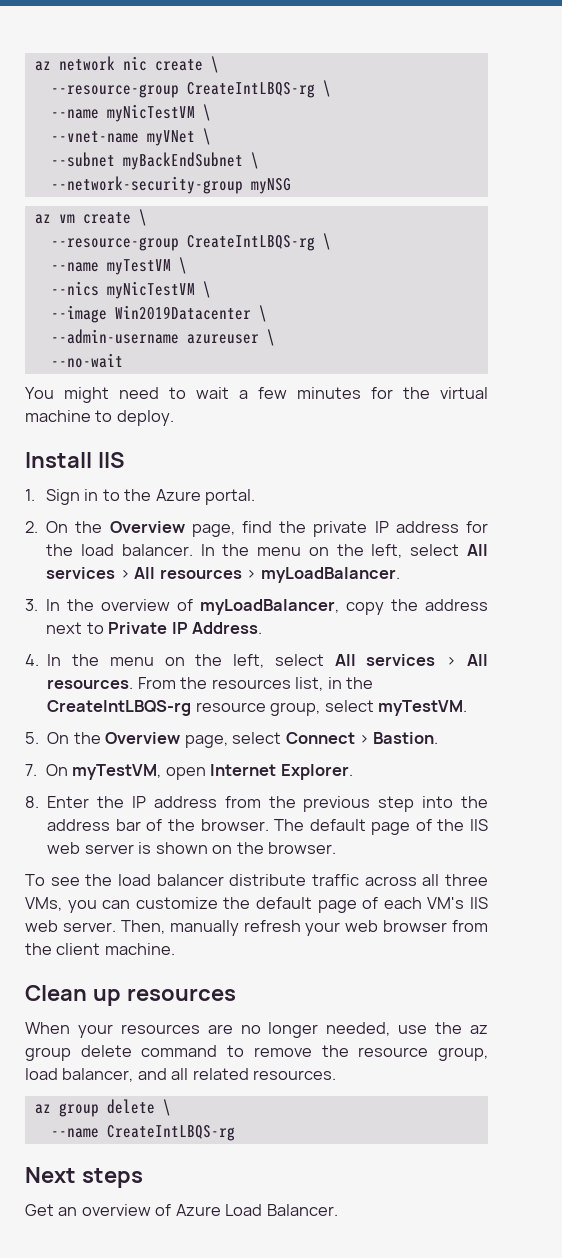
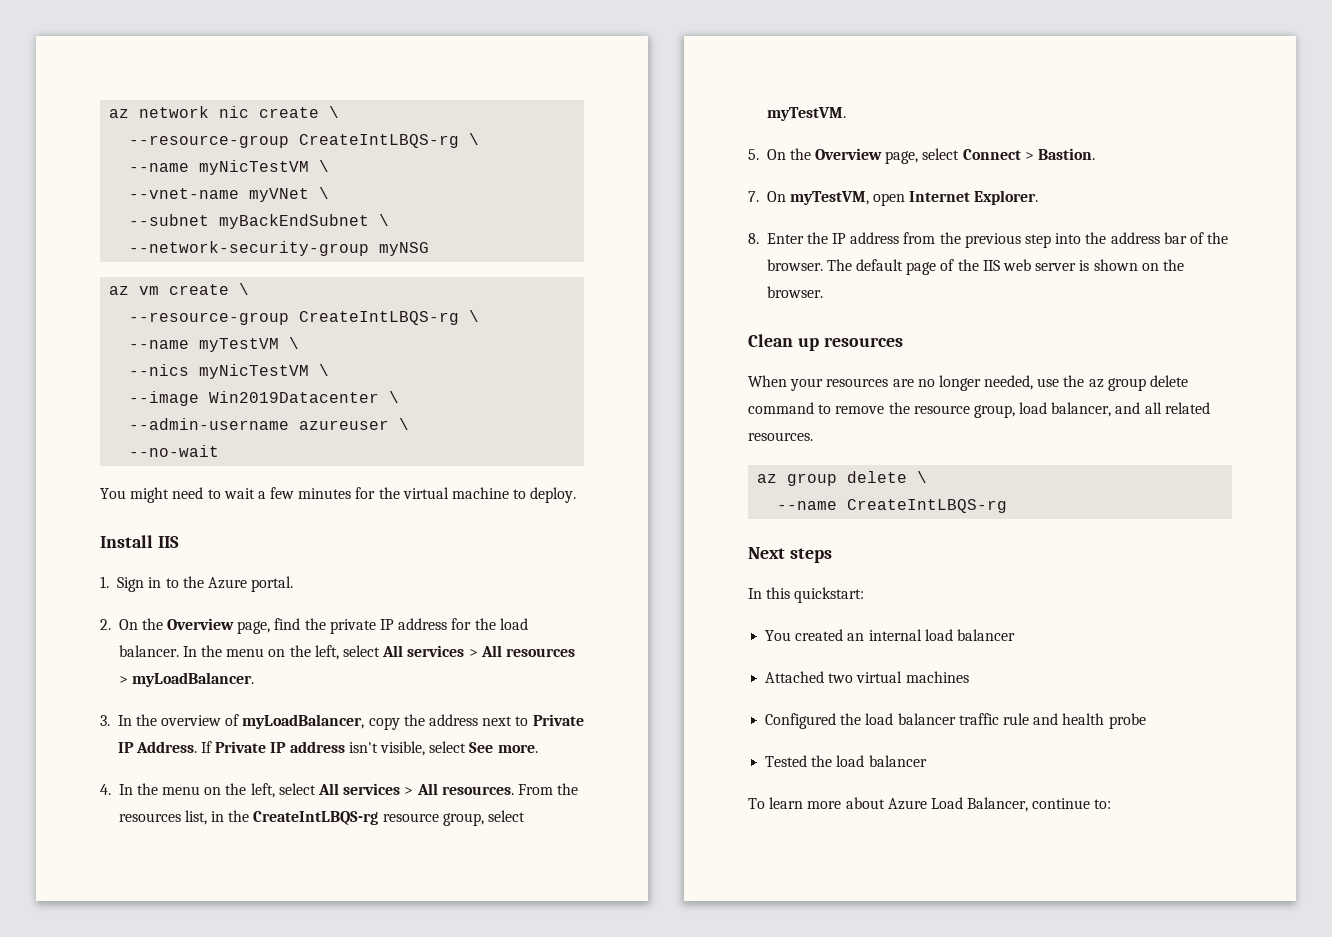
+ If Private IP address isn't visible, select See more.
- To see the load balancer distribute traffic across all three VMs, you can customize the default page of each VM's IIS web server. Then, manually refresh your web browser from the client machine.
- Get an overview of Azure Load Balancer.
+ In this quickstart:
+ You created an internal load balancer
+ Attached two virtual machines
+ Configured the load balancer traffic rule and health probe
+ Tested the load balancer
+ To learn more about Azure Load Balancer, continue to:

